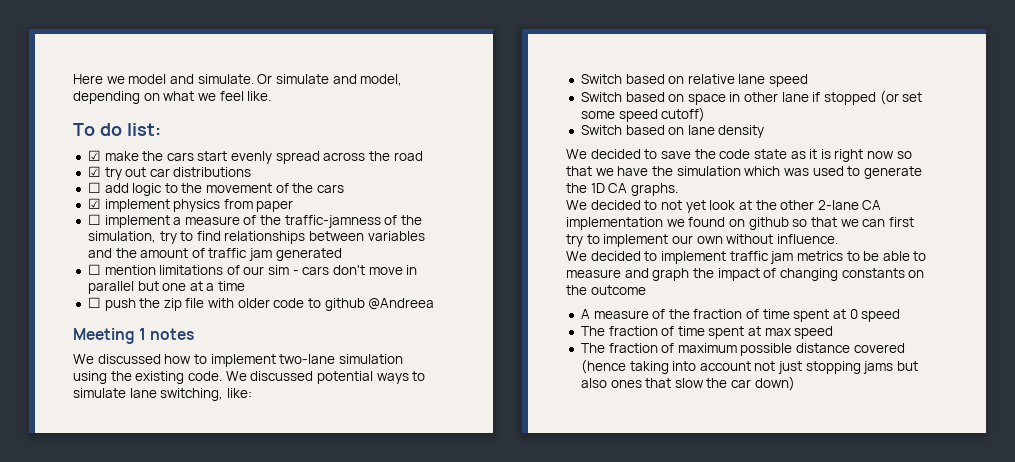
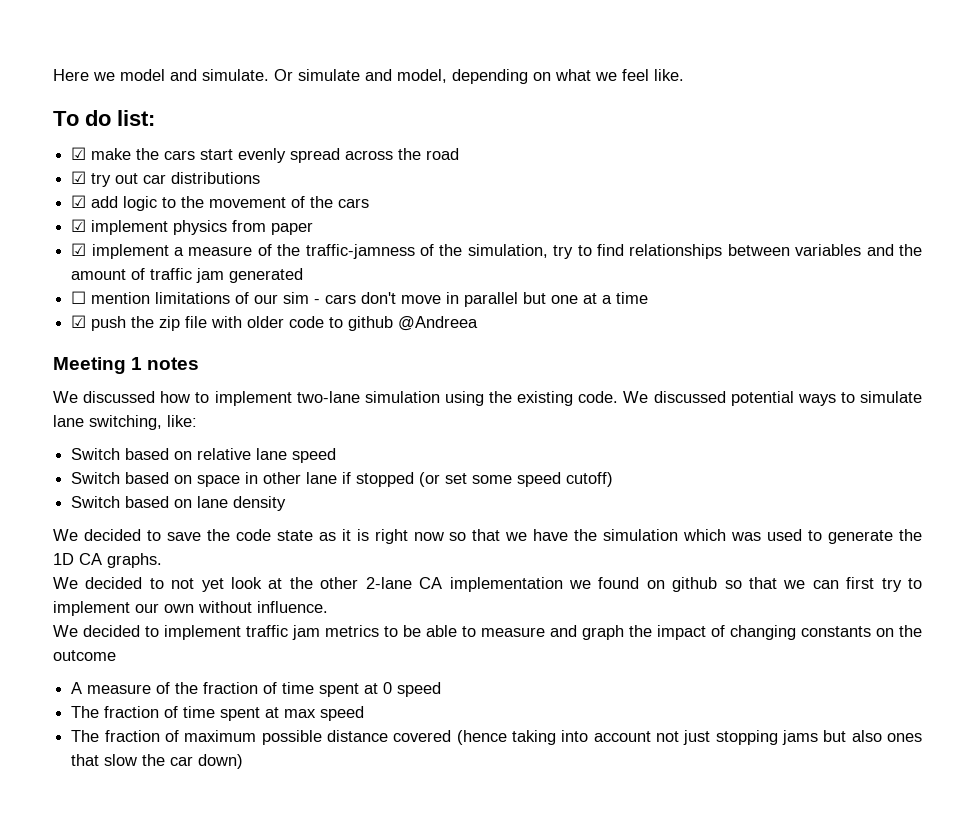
- ☐ add logic to the movement of the cars
+ ☑ add logic to the movement of the cars
- ☐ implement a measure of the traffic-jamness of the simulation, try to find relationships between variables and the amount of traffic jam generated
+ ☑ implement a measure of the traffic-jamness of the simulation, try to find relationships between variables and the amount of traffic jam generated
- ☐ push the zip file with older code to github @Andreea
+ ☑ push the zip file with older code to github @Andreea

